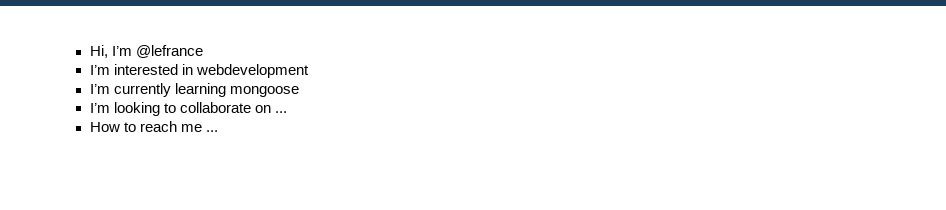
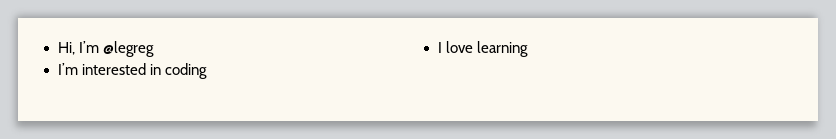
- Hi, I’m @lefrance
+ Hi, I’m @legreg
- I’m interested in webdevelopment
- I’m currently learning mongoose
- I’m looking to collaborate on ...
- How to reach me ...
+ I’m interested in coding
+ I love learning

